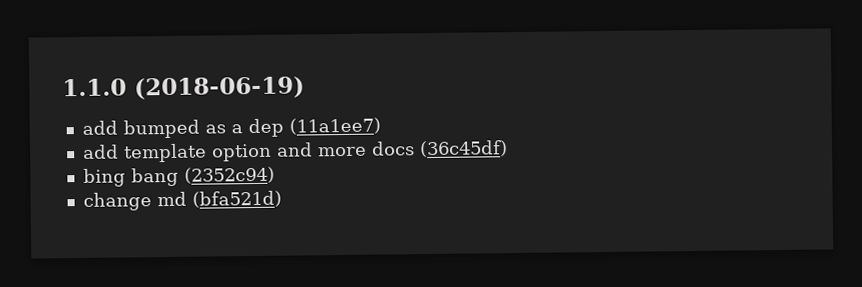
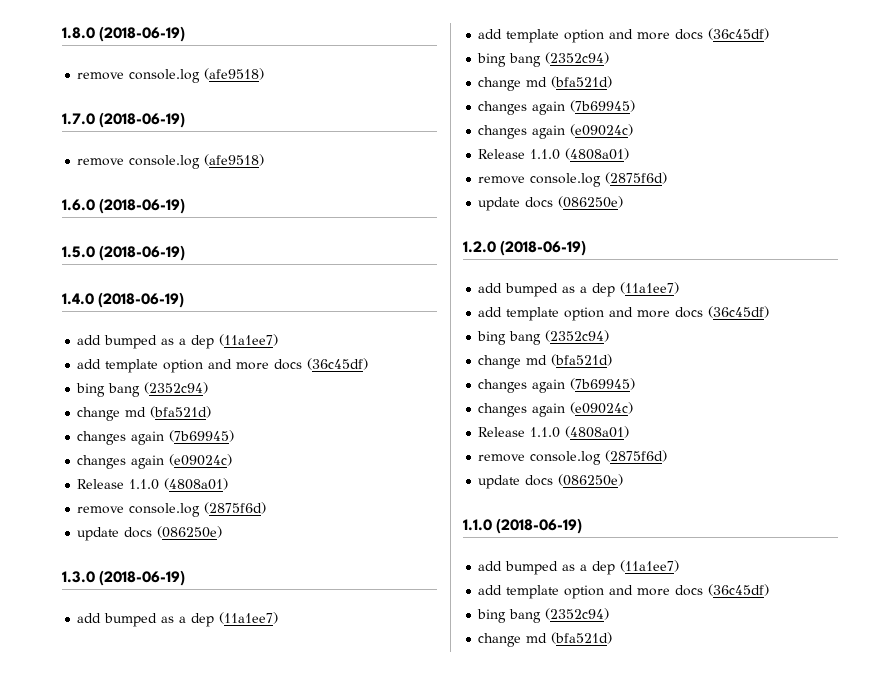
+ 1.8.0 (2018-06-19)
+ remove console.log (afe9518)
+ 1.7.0 (2018-06-19)
+ remove console.log (afe9518)
+ 1.6.0 (2018-06-19)
+ 1.5.0 (2018-06-19)
+ 1.4.0 (2018-06-19)
+ add bumped as a dep (11a1ee7)
+ add template option and more docs (36c45df)
+ bing bang (2352c94)
+ change md (bfa521d)
+ changes again (7b69945)
+ changes again (e09024c)
+ Release 1.1.0 (4808a01)
+ remove console.log (2875f6d)
+ update docs (086250e)
+ 1.3.0 (2018-06-19)
+ add bumped as a dep (11a1ee7)
+ add template option and more docs (36c45df)
+ bing bang (2352c94)
+ change md (bfa521d)
+ changes again (7b69945)
+ changes again (e09024c)
+ Release 1.1.0 (4808a01)
+ remove console.log (2875f6d)
+ update docs (086250e)
+ 1.2.0 (2018-06-19)
+ add bumped as a dep (11a1ee7)
+ add template option and more docs (36c45df)
+ bing bang (2352c94)
+ change md (bfa521d)
+ changes again (7b69945)
+ changes again (e09024c)
+ Release 1.1.0 (4808a01)
+ remove console.log (2875f6d)
+ update docs (086250e)

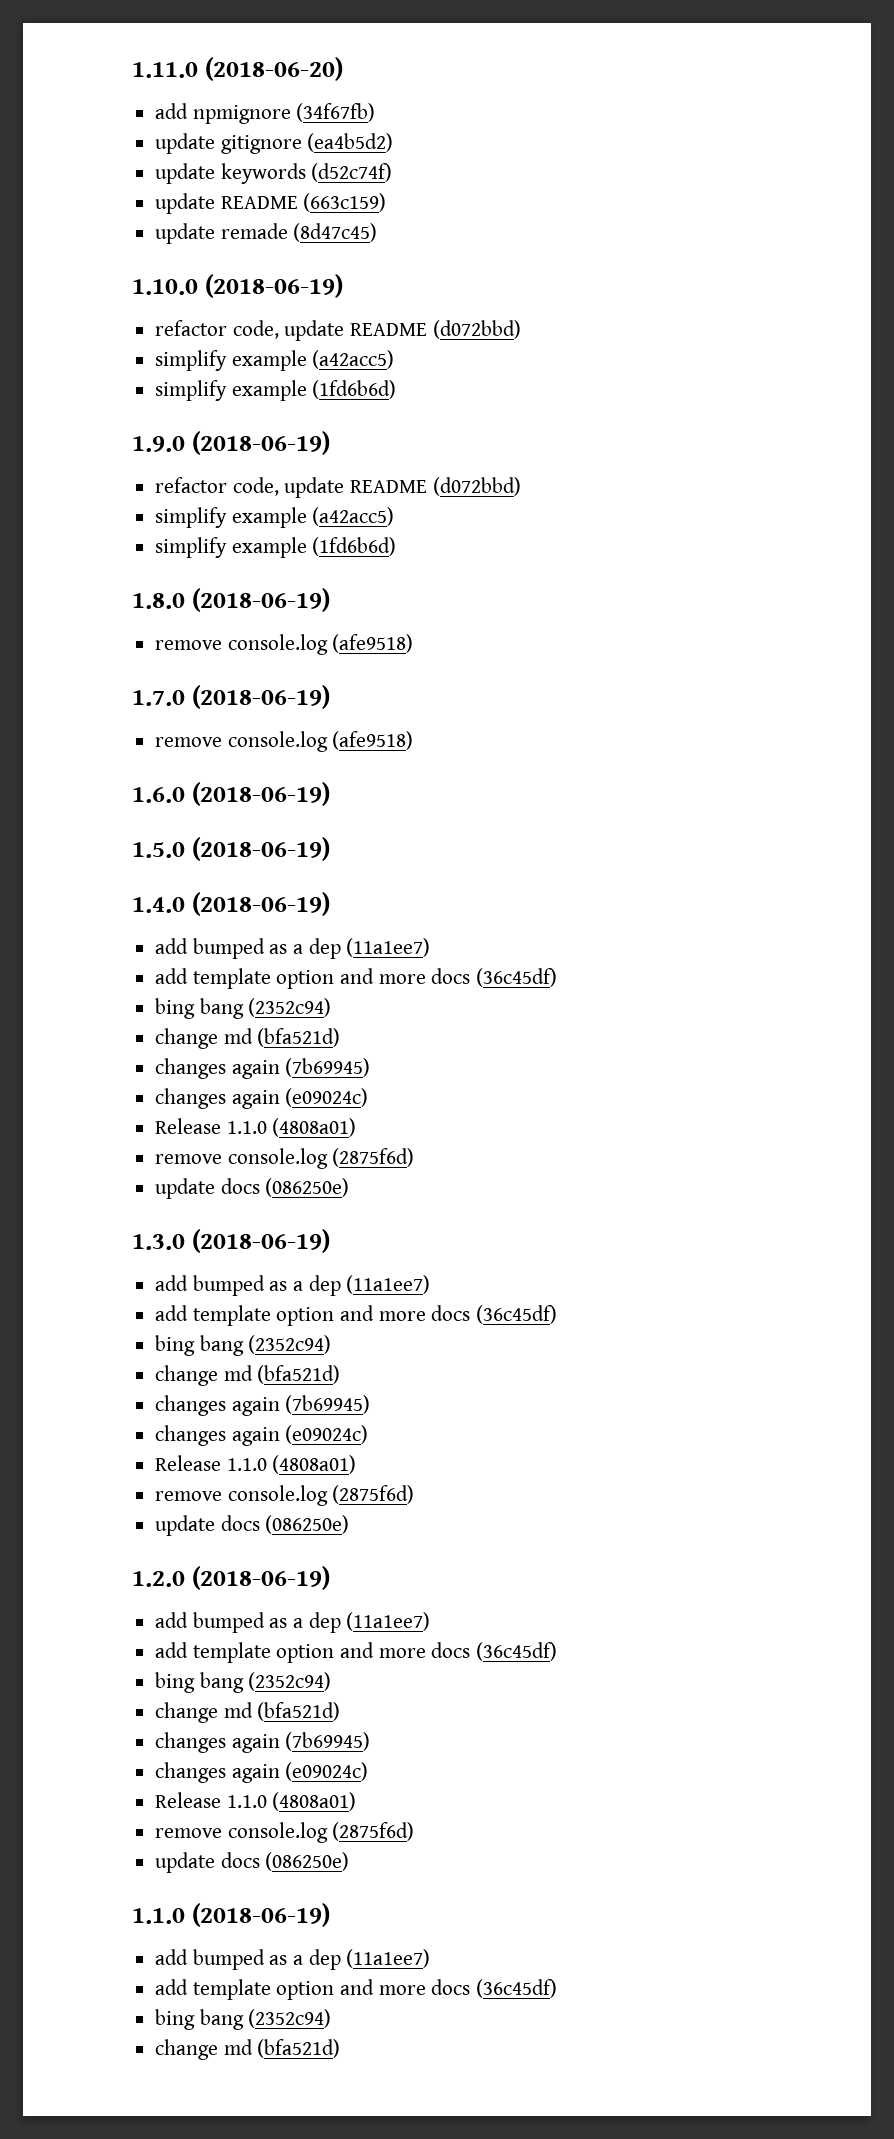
+ 1.11.0 (2018-06-20)
+ add npmignore (34f67fb)
+ update gitignore (ea4b5d2)
+ update keywords (d52c74f)
+ update README (663c159)
+ update remade (8d47c45)
+ 1.10.0 (2018-06-19)
+ refactor code, update README (d072bbd)
+ simplify example (a42acc5)
+ simplify example (1fd6b6d)
+ 1.9.0 (2018-06-19)
+ refactor code, update README (d072bbd)
+ simplify example (a42acc5)
+ simplify example (1fd6b6d)

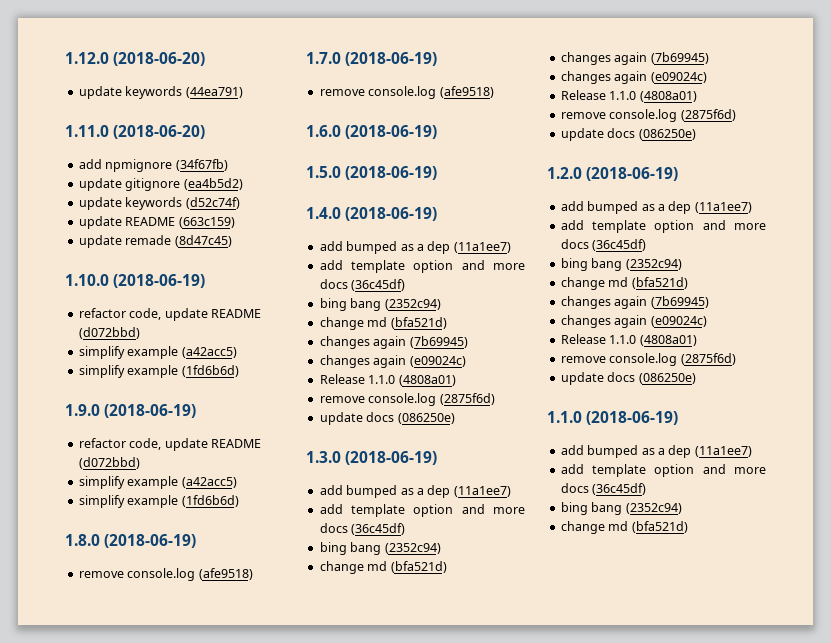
+ 1.12.0 (2018-06-20)
+ update keywords (44ea791)

